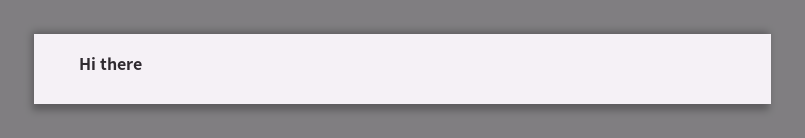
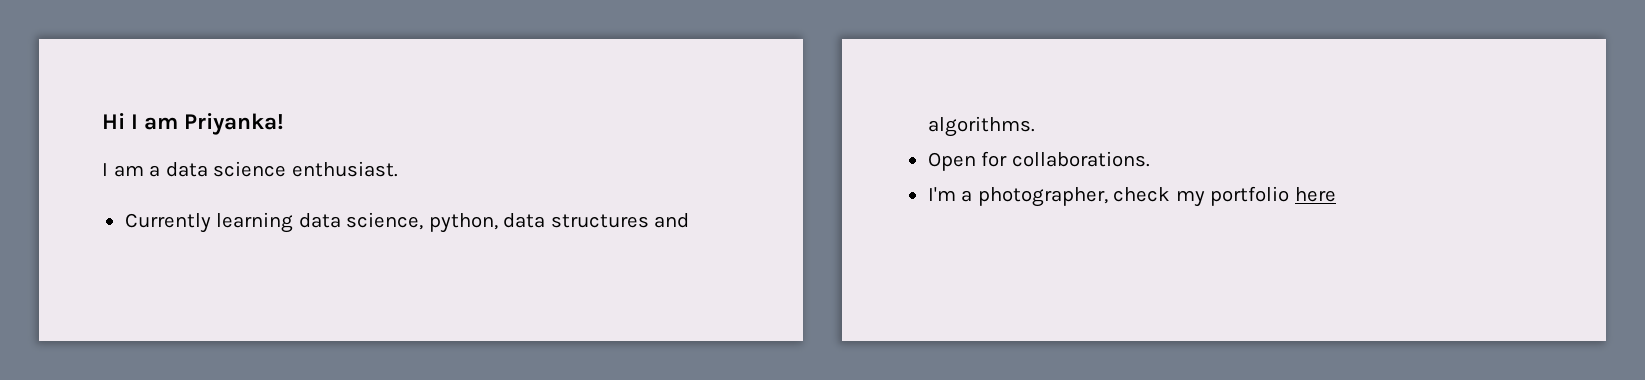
- Hi there
+ Hi I am Priyanka!
+ I am a data science enthusiast.
+ Currently learning data science, python, data structures and algorithms.
+ Open for collaborations.
+ I'm a photographer, check my portfolio here

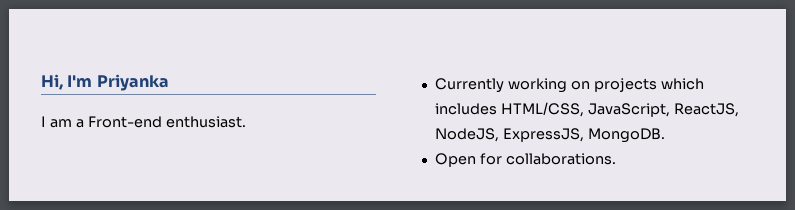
- Hi I am Priyanka!
+ Hi, I'm Priyanka
- I am a data science enthusiast.
+ I am a Front-end enthusiast.
- Currently learning data science, python, data structures and algorithms.
+ Currently working on projects which includes HTML/CSS, JavaScript, ReactJS, NodeJS, ExpressJS, MongoDB.
  Open for collaborations.
- I'm a photographer, check my portfolio here

